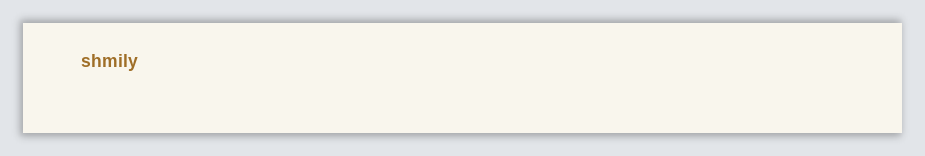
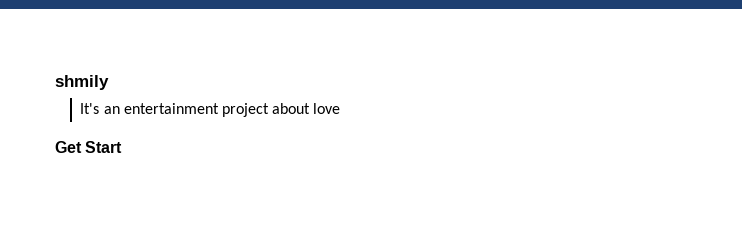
+ It's an entertainment project about love
+ Get Start

